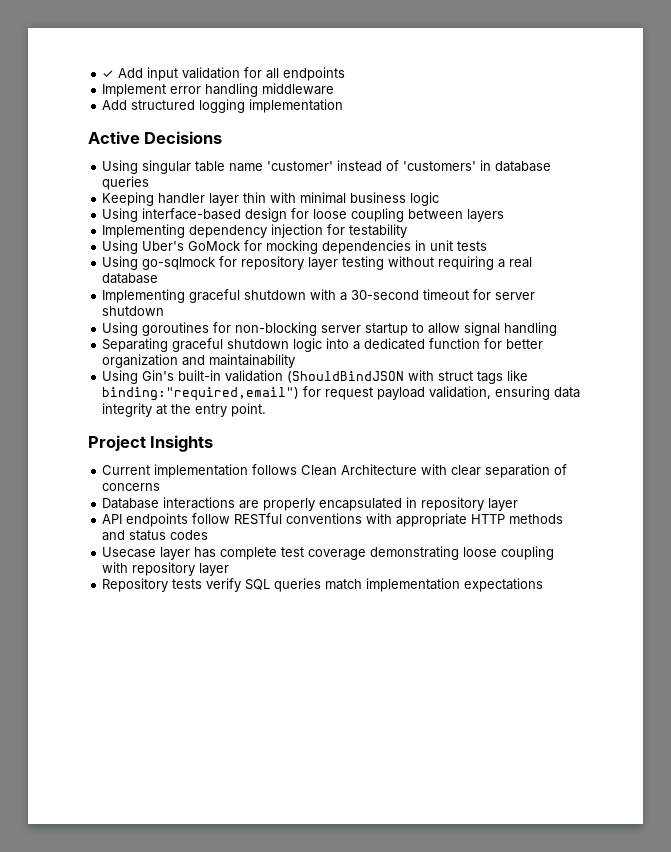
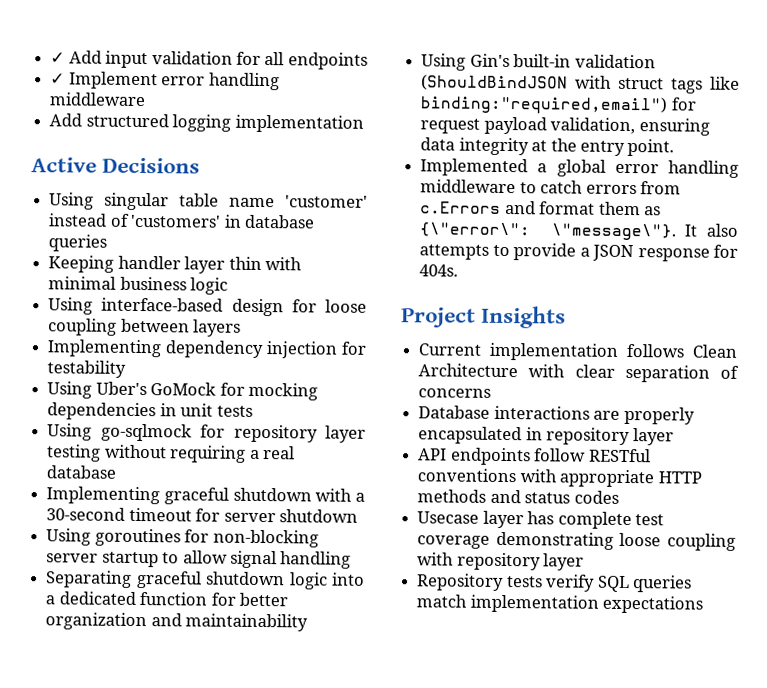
- Implement error handling middleware
+ ✓ Implement error handling middleware
+ Implemented a global error handling middleware to catch errors from c.Errors and format them as {\"error\": \"message\"}. It also attempts to provide a JSON response for 404s.

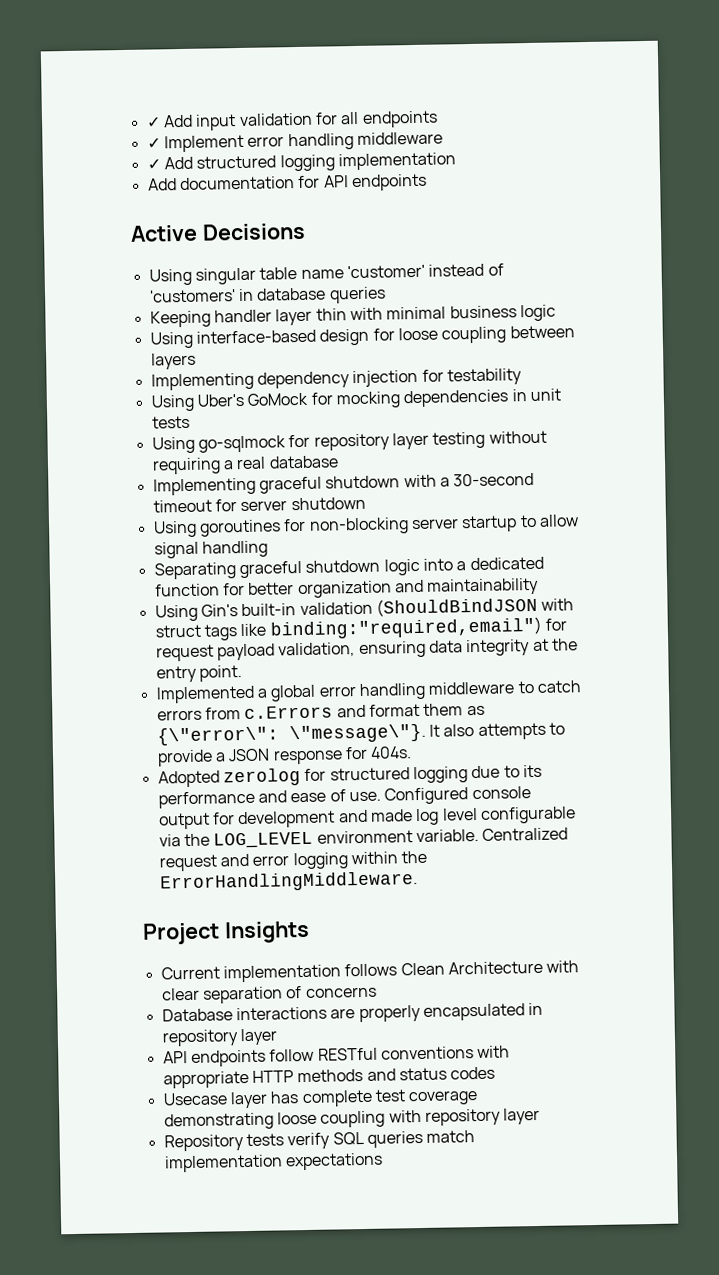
- Add structured logging implementation
+ ✓ Add structured logging implementation
+ Add documentation for API endpoints
+ Adopted zerolog for structured logging due to its performance and ease of use. Configured console output for development and made log level configurable via the LOG_LEVEL environment variable. Centralized request and error logging within the ErrorHandlingMiddleware.

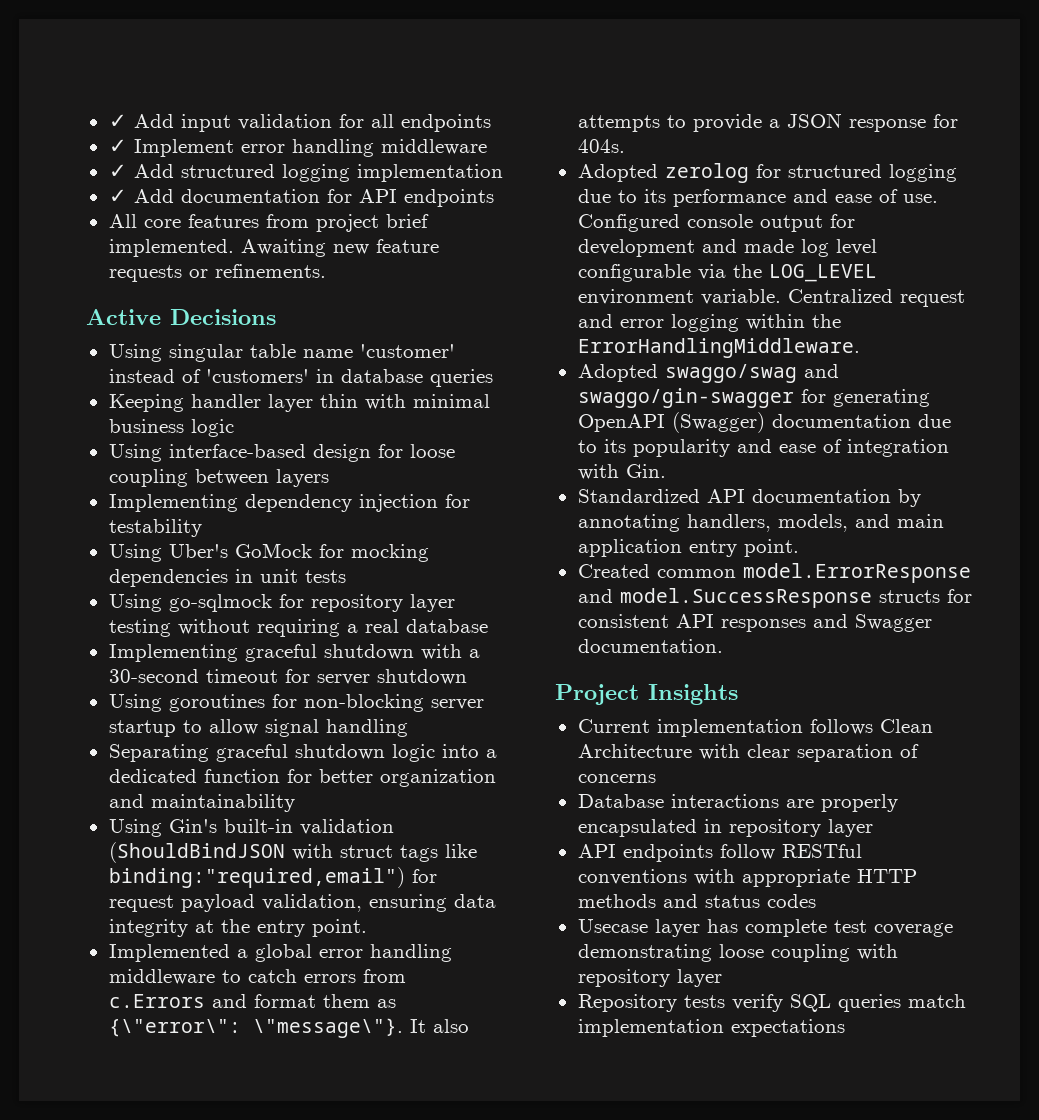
- Add documentation for API endpoints
+ ✓ Add documentation for API endpoints
+ All core features from project brief implemented. Awaiting new feature requests or refinements.
+ Adopted swaggo/swag and swaggo/gin-swagger for generating OpenAPI (Swagger) documentation due to its popularity and ease of integration with Gin.
+ Standardized API documentation by annotating handlers, models, and main application entry point.
+ Created common model.ErrorResponse and model.SuccessResponse structs for consistent API responses and Swagger documentation.

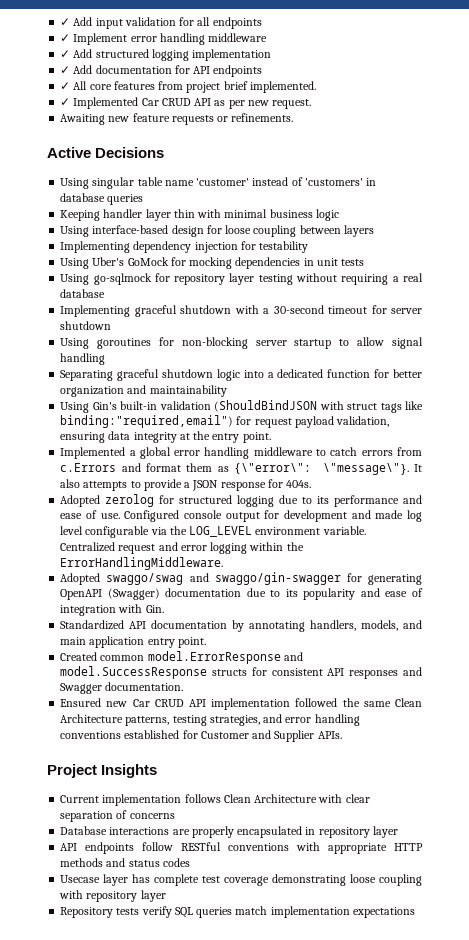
- All core features from project brief implemented. Awaiting new feature requests or refinements.
+ ✓ All core features from project brief implemented.
+ ✓ Implemented Car CRUD API as per new request.
+ Awaiting new feature requests or refinements.
+ Ensured new Car CRUD API implementation followed the same Clean Architecture patterns, testing strategies, and error handling conventions established for Customer and Supplier APIs.

